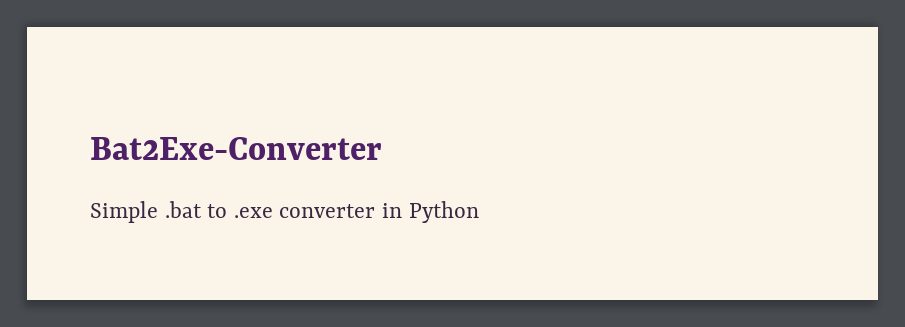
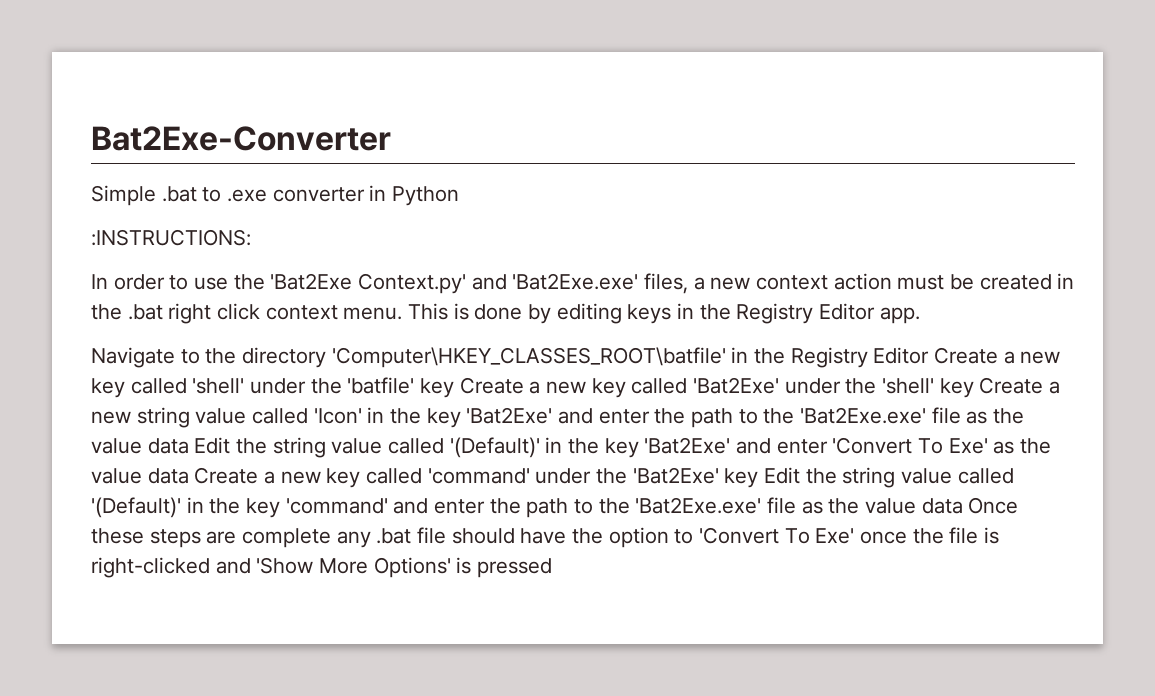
+ :INSTRUCTIONS:
+ In order to use the 'Bat2Exe Context.py' and 'Bat2Exe.exe' files, a new context action must be created in the .bat right click context menu. This is done by editing keys in the Registry Editor app.
+ Navigate to the directory 'Computer\HKEY_CLASSES_ROOT\batfile' in the Registry Editor Create a new key called 'shell' under the 'batfile' key Create a new key called 'Bat2Exe' under the 'shell' key Create a new string value called 'Icon' in the key 'Bat2Exe' and enter the path to the 'Bat2Exe.exe' file as the value data Edit the string value called '(Default)' in the key 'Bat2Exe' and enter 'Convert To Exe' as the value data Create a new key called 'command' under the 'Bat2Exe' key Edit the string value called '(Default)' in the key 'command' and enter the path to the 'Bat2Exe.exe' file as the value data Once these steps are complete any .bat file should have the option to 'Convert To Exe' once the file is right-clicked and 'Show More Options' is pressed

